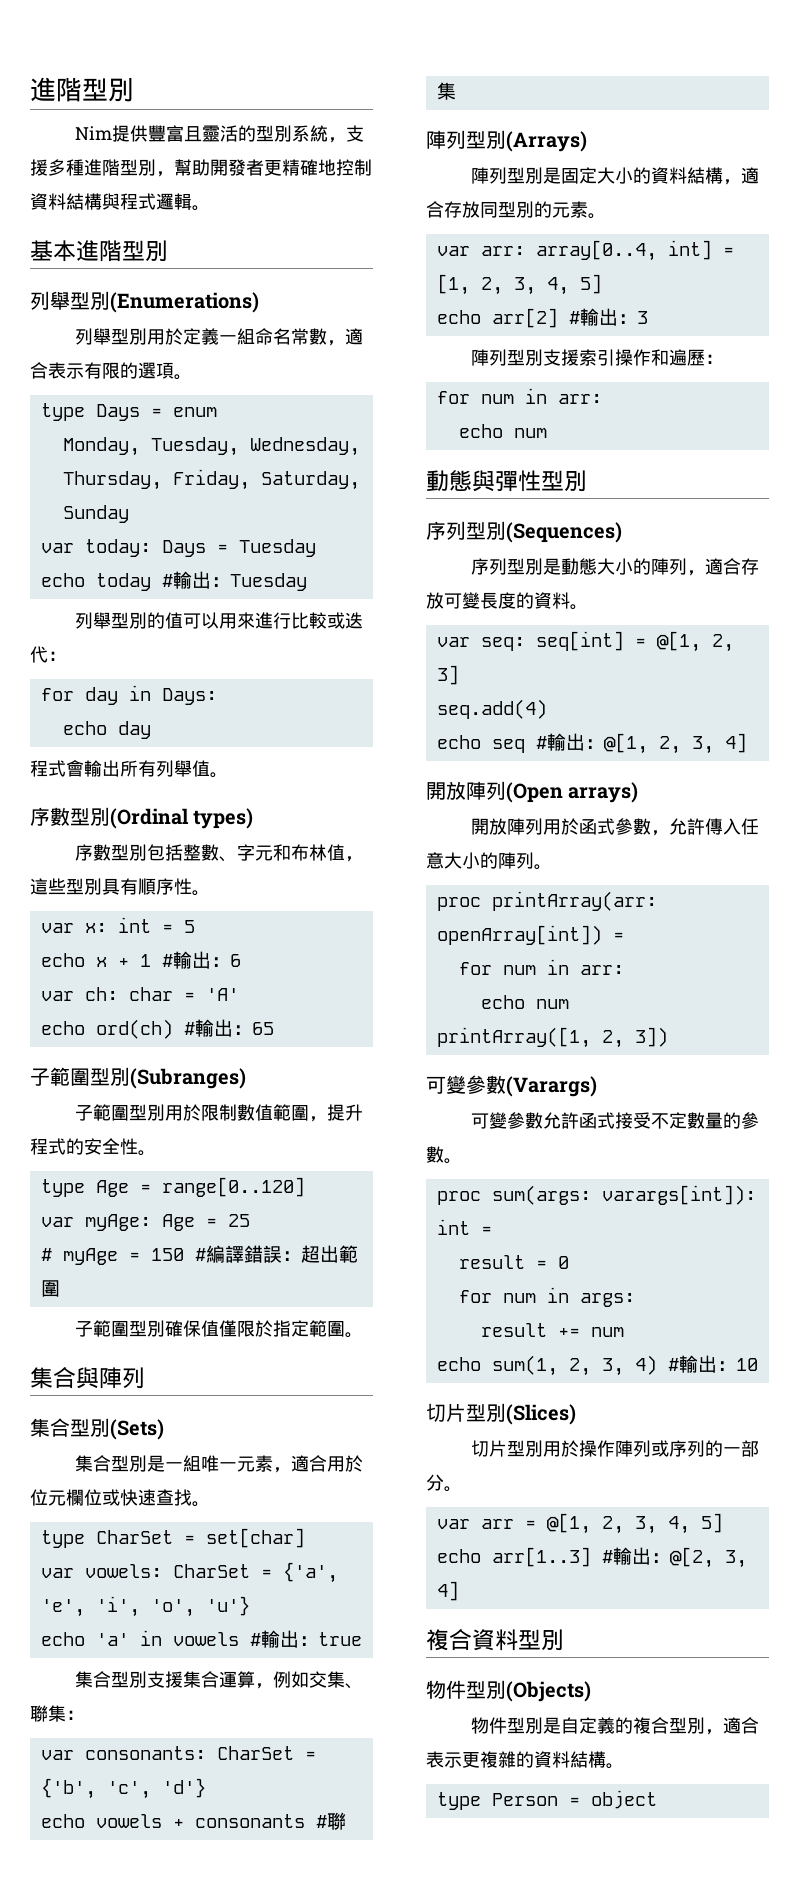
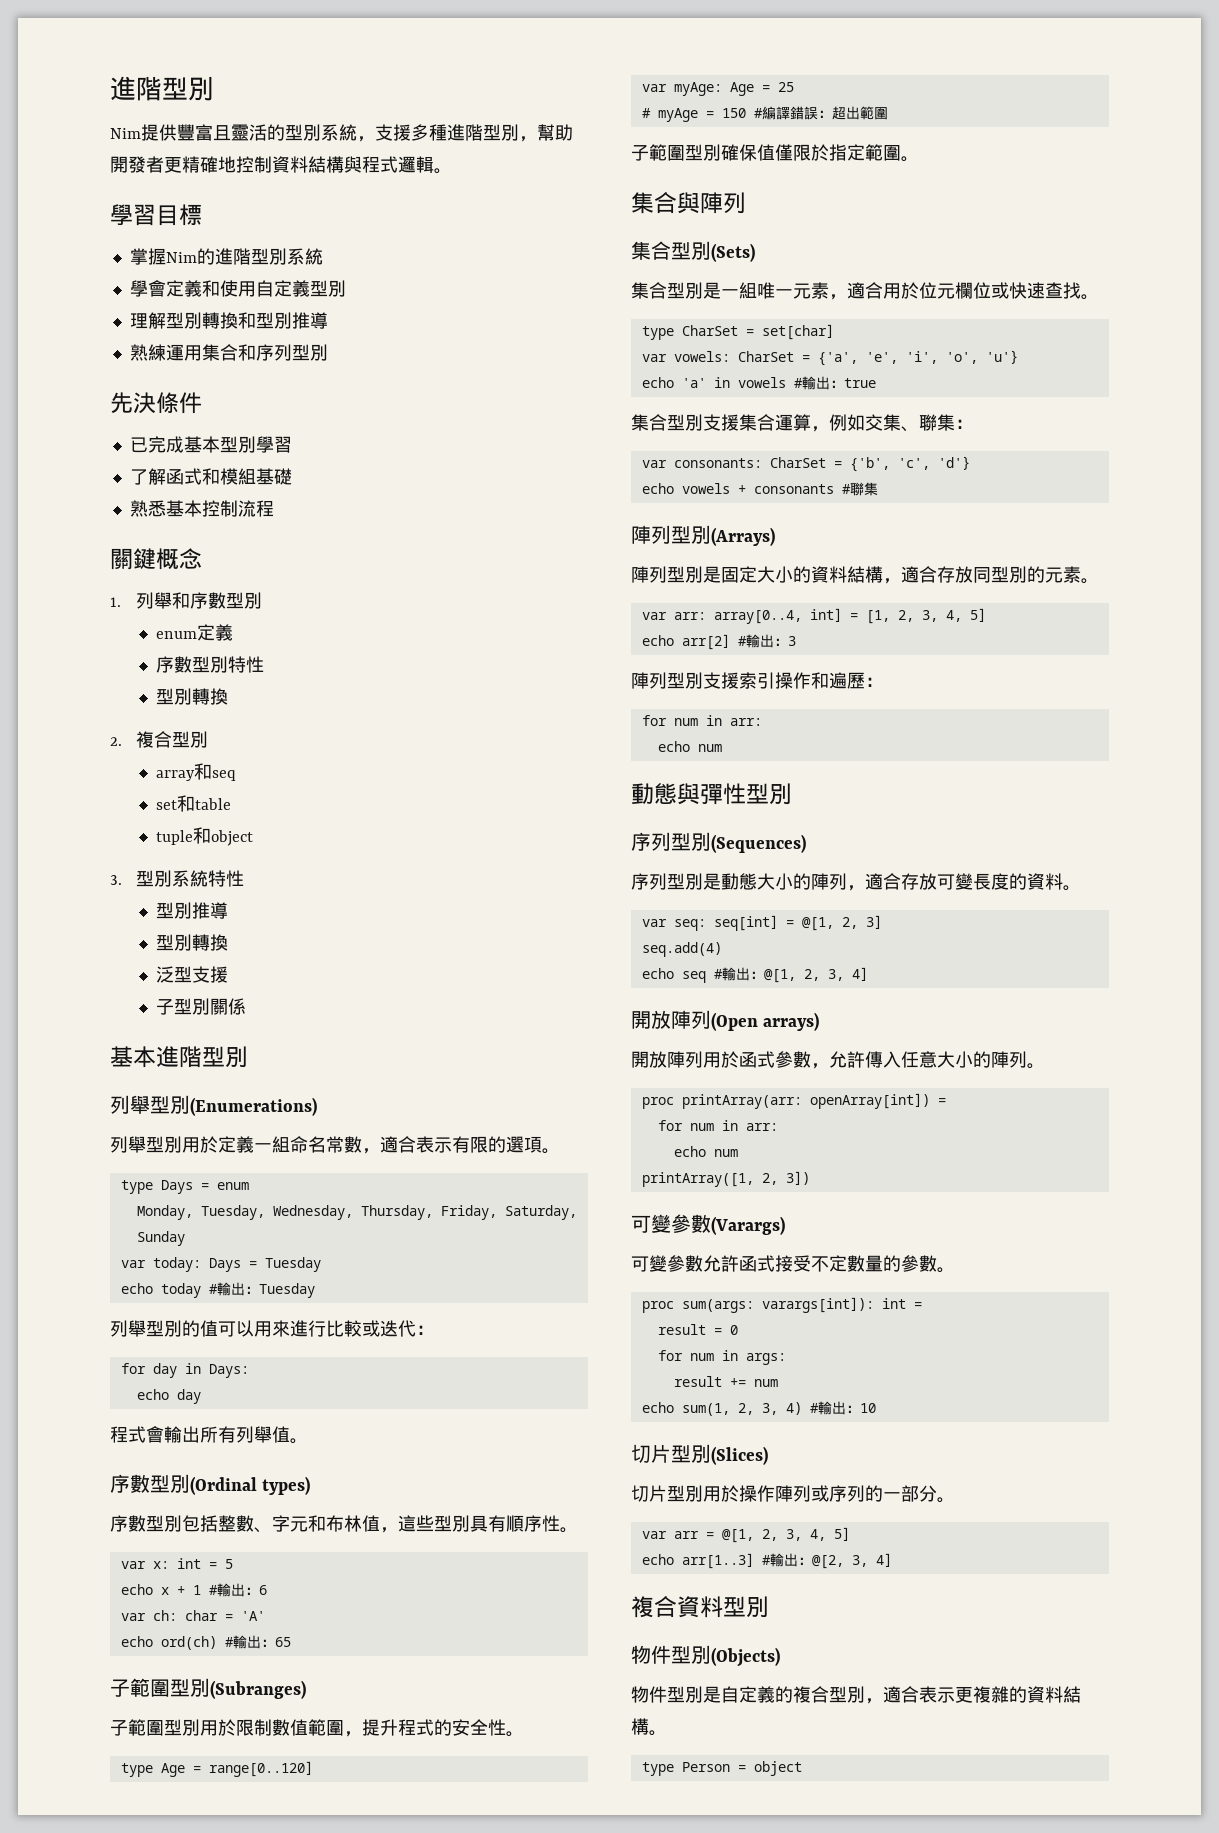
+ 學習目標
+ 掌握Nim的進階型別系統
+ 學會定義和使用自定義型別
+ 理解型別轉換和型別推導
+ 熟練運用集合和序列型別
+ 先決條件
+ 已完成基本型別學習
+ 了解函式和模組基礎
+ 熟悉基本控制流程
+ 關鍵概念
+ 1.列舉和序數型別
+ enum定義
+ 序數型別特性
+ 型別轉換
+ 2.複合型別
+ array和seq
+ set和table
+ tuple和object
+ 3.型別系統特性
+ 型別推導
+ 型別轉換
+ 泛型支援
+ 子型別關係

